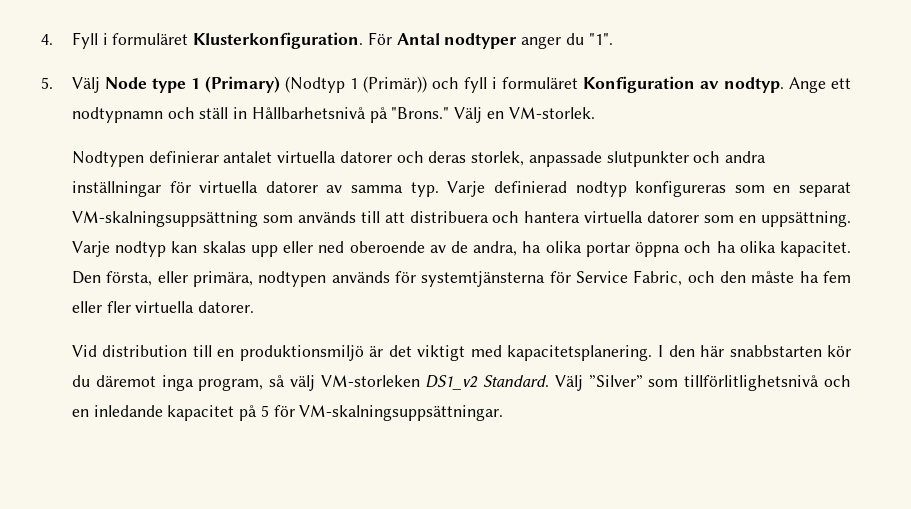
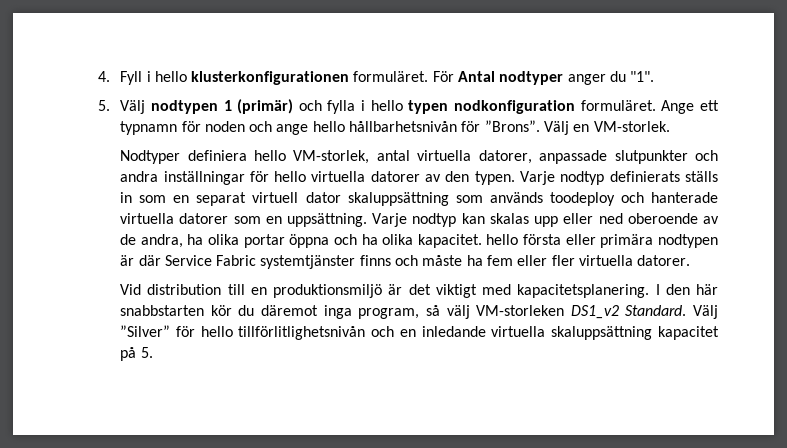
- 4. Fyll i formuläret Klusterkonfiguration.
+ 4. Fyll i hello klusterkonfigurationen formuläret.
- 5. Välj Node type 1 (Primary) (Nodtyp 1 (Primär)) och fyll i formuläret Konfiguration av nodtyp. Ange ett nodtypnamn och ställ in Hållbarhetsnivå på "Brons." Välj en VM-storlek.
- Nodtypen definierar antalet virtuella datorer och deras storlek, anpassade slutpunkter och andra inställningar för virtuella datorer av samma typ. Varje definierad nodtyp konfigureras som en separat VM-skalningsuppsättning som används till att distribuera och hantera virtuella datorer som en uppsättning.
+ 5. Välj nodtypen 1 (primär) och fylla i hello typen nodkonfiguration formuläret. Ange ett typnamn för noden och ange hello hållbarhetsnivån för ”Brons”. Välj en VM-storlek.
+ Nodtyper definiera hello VM-storlek, antal virtuella datorer, anpassade slutpunkter och andra inställningar för hello virtuella datorer av den typen. Varje nodtyp definierats ställs in som en separat virtuell dator skaluppsättning som används toodeploy och hanterade virtuella datorer som en uppsättning.
- Varje nodtyp kan skalas upp eller ned oberoende av de andra, ha olika portar öppna och ha olika kapacitet. Den första, eller primära, nodtypen används för systemtjänsterna för Service Fabric, och den måste ha fem eller fler virtuella datorer.
+ Varje nodtyp kan skalas upp eller ned oberoende av de andra, ha olika portar öppna och ha olika kapacitet. hello första eller primära nodtypen är där Service Fabric systemtjänster finns och måste ha fem eller fler virtuella datorer.
- Välj ”Silver” som tillförlitlighetsnivå och en inledande kapacitet på 5 för VM-skalningsuppsättningar.
+ Välj ”Silver” för hello tillförlitlighetsnivån och en inledande virtuella skaluppsättning kapacitet på 5.

